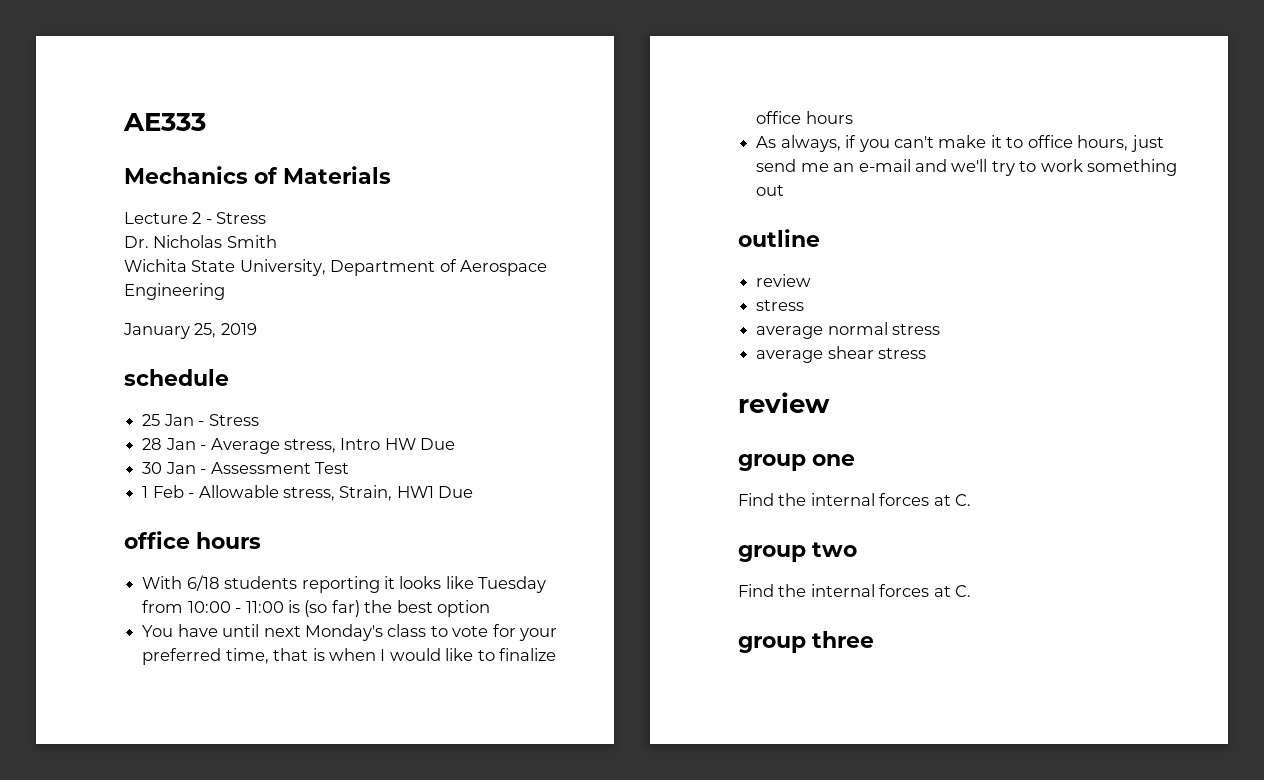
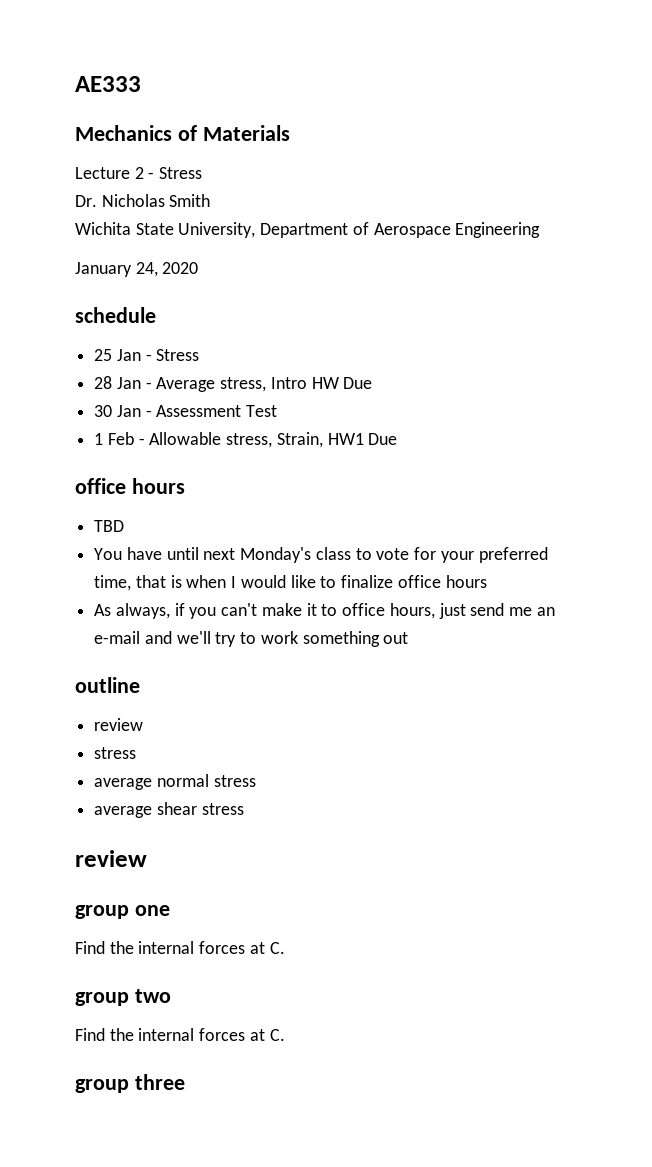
- January 25, 2019
+ January 24, 2020
- With 6/18 students reporting it looks like Tuesday from 10:00 - 11:00 is (so far) the best option
+ TBD

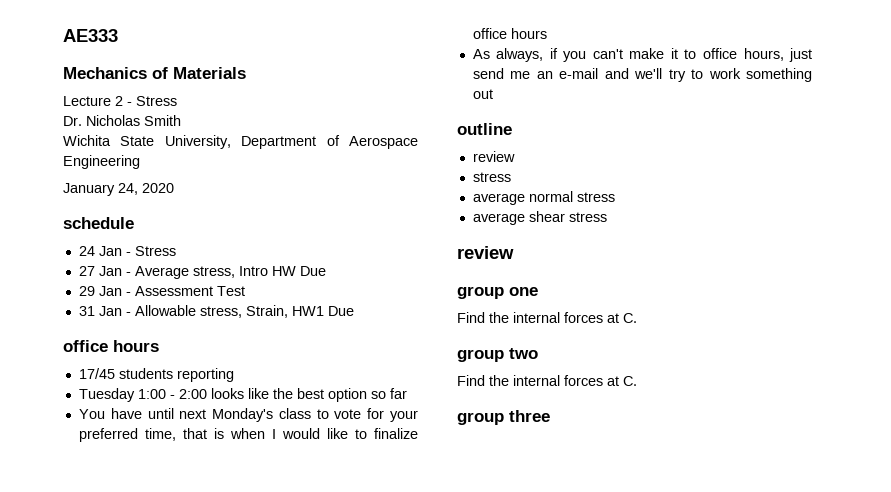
- 25 Jan - Stress
+ 24 Jan - Stress
- 28 Jan - Average stress, Intro HW Due
+ 27 Jan - Average stress, Intro HW Due
- 30 Jan - Assessment Test
+ 29 Jan - Assessment Test
- 1 Feb - Allowable stress, Strain, HW1 Due
+ 31 Jan - Allowable stress, Strain, HW1 Due
- TBD
+ 17/45 students reporting
+ Tuesday 1:00 - 2:00 looks like the best option so far

